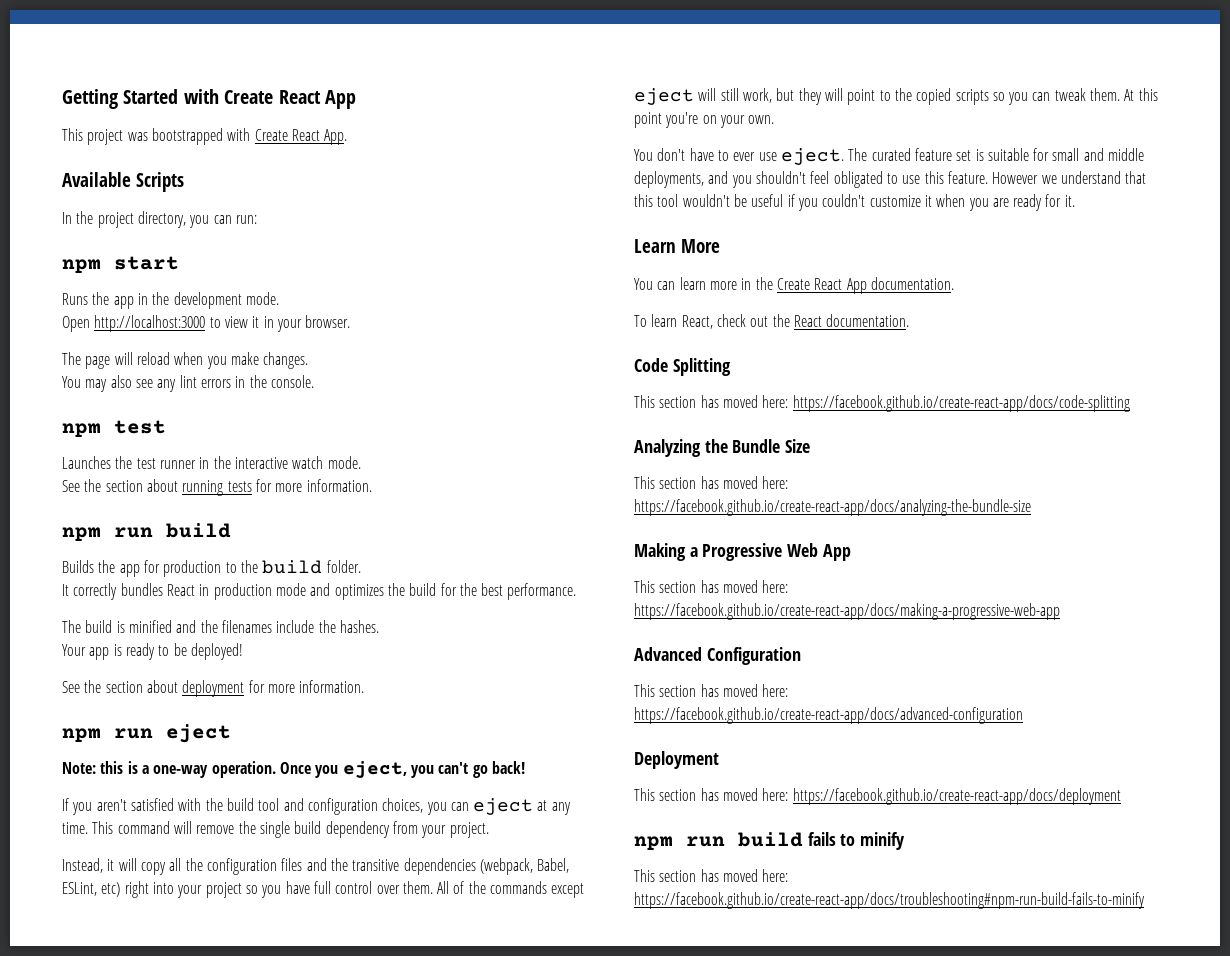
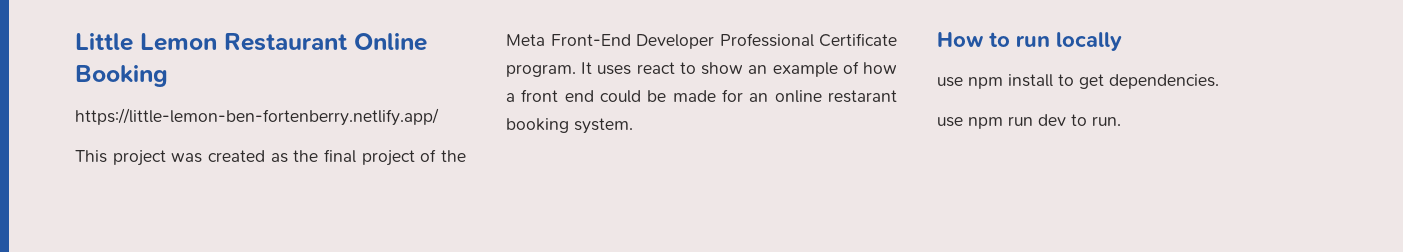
- Getting Started with Create React App
- This project was bootstrapped with Create React App.
- Available Scripts
- In the project directory, you can run:
- npm start
- Runs the app in the development mode.
- Open http://localhost:3000 to view it in your browser.
- The page will reload when you make changes.
- You may also see any lint errors in the console.
- npm test
- Launches the test runner in the interactive watch mode.
- See the section about running tests for more information.
- npm run build
- Builds the app for production to the build folder.
- It correctly bundles React in production mode and optimizes the build for the best performance.
- The build is minified and the filenames include the hashes.
- Your app is ready to be deployed!
- See the section about deployment for more information.
- npm run eject
- Note: this is a one-way operation. Once you eject, you can't go back!
- If you aren't satisfied with the build tool and configuration choices, you can eject at any time. This command will remove the single build dependency from your project.
- Instead, it will copy all the configuration files and the transitive dependencies (webpack, Babel, ESLint, etc) right into your project so you have full control over them. All of the commands except eject will still work, but they will point to the copied scripts so you can tweak them. At this point you're on your own.
- You don't have to ever use eject. The curated feature set is suitable for small and middle deployments, and you shouldn't feel obligated to use this feature. However we understand that this tool wouldn't be useful if you couldn't customize it when you are ready for it.
- Learn More
- You can learn more in the Create React App documentation.
- To learn React, check out the React documentation.
- Code Splitting
- This section has moved here: https://facebook.github.io/create-react-app/docs/code-splitting
- Analyzing the Bundle Size
- This section has moved here: https://facebook.github.io/create-react-app/docs/analyzing-the-bundle-size
- Making a Progressive Web App
- This section has moved here: https://facebook.github.io/create-react-app/docs/making-a-progressive-web-app
- Advanced Configuration
- This section has moved here: https://facebook.github.io/create-react-app/docs/advanced-configuration
- Deployment
- This section has moved here: https://facebook.github.io/create-react-app/docs/deployment
- npm run build fails to minify
- This section has moved here: https://facebook.github.io/create-react-app/docs/troubleshooting#npm-run-build-fails-to-minify
+ Little Lemon Restaurant Online Booking
+ https://little-lemon-ben-fortenberry.netlify.app/
+ This project was created as the final project of the Meta Front-End Developer Professional Certificate program. It uses react to show an example of how a front end could be made for an online restarant booking system.
+ How to run locally
+ use npm install to get dependencies.
+ use npm run dev to run.

